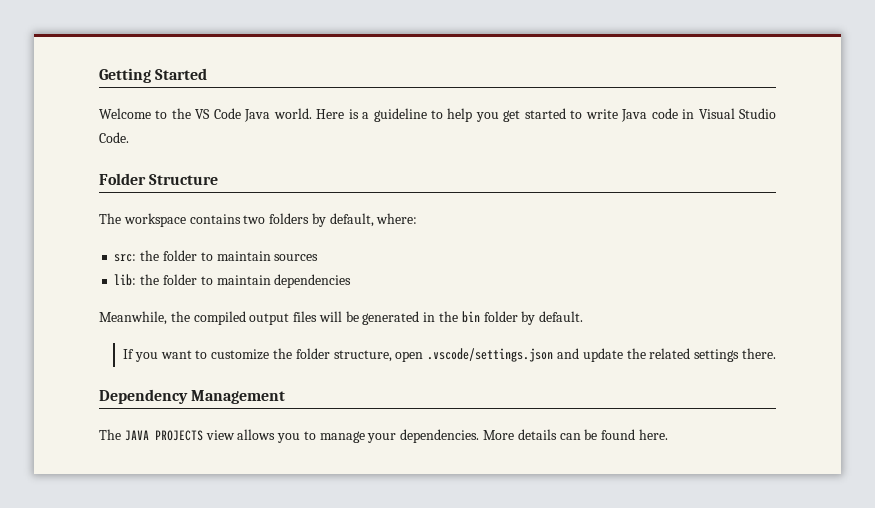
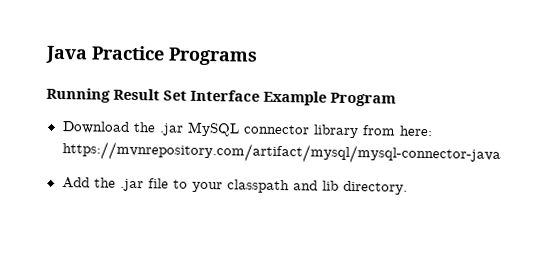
- Getting Started
- Welcome to the VS Code Java world. Here is a guideline to help you get started to write Java code in Visual Studio Code.
- Folder Structure
- The workspace contains two folders by default, where:
- src: the folder to maintain sources
- lib: the folder to maintain dependencies
- Meanwhile, the compiled output files will be generated in the bin folder by default.
- If you want to customize the folder structure, open .vscode/settings.json and update the related settings there.
- Dependency Management
- The JAVA PROJECTS view allows you to manage your dependencies. More details can be found here.
+ Java Practice Programs
+ Running Result Set Interface Example Program
+ Download the .jar MySQL connector library from here: https://mvnrepository.com/artifact/mysql/mysql-connector-java
+ Add the .jar file to your classpath and lib directory.

